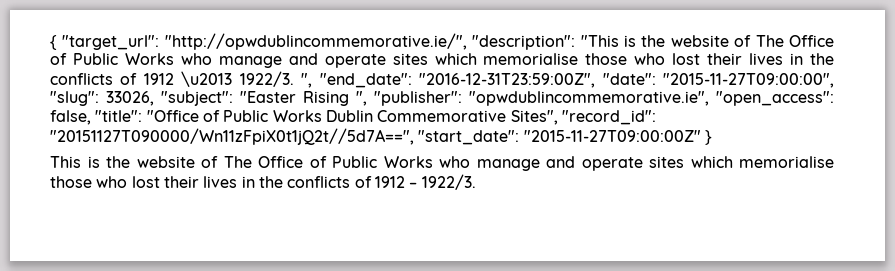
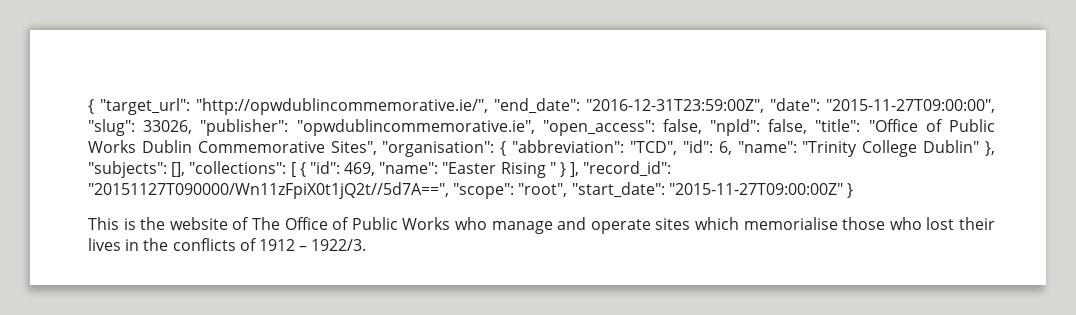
- { "target_url": "http://opwdublincommemorative.ie/", "description": "This is the website of The Office of Public Works who manage and operate sites which memorialise those who lost their lives in the conflicts of 1912 \u2013 1922/3. ", "end_date": "2016-12-31T23:59:00Z", "date": "2015-11-27T09:00:00", "slug": 33026, "subject": "Easter Rising ", "publisher": "opwdublincommemorative.ie", "open_access": false, "title": "Office of Public Works Dublin Commemorative Sites", "record_id": "20151127T090000/Wn11zFpiX0t1jQ2t//5d7A==", "start_date": "2015-11-27T09:00:00Z" }
+ { "target_url": "http://opwdublincommemorative.ie/", "end_date": "2016-12-31T23:59:00Z", "date": "2015-11-27T09:00:00", "slug": 33026, "publisher": "opwdublincommemorative.ie", "open_access": false, "npld": false, "title": "Office of Public Works Dublin Commemorative Sites", "organisation": { "abbreviation": "TCD", "id": 6, "name": "Trinity College Dublin" }, "subjects": [], "collections": [ { "id": 469, "name": "Easter Rising " } ], "record_id": "20151127T090000/Wn11zFpiX0t1jQ2t//5d7A==", "scope": "root", "start_date": "2015-11-27T09:00:00Z" }

